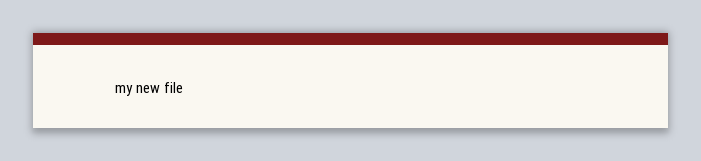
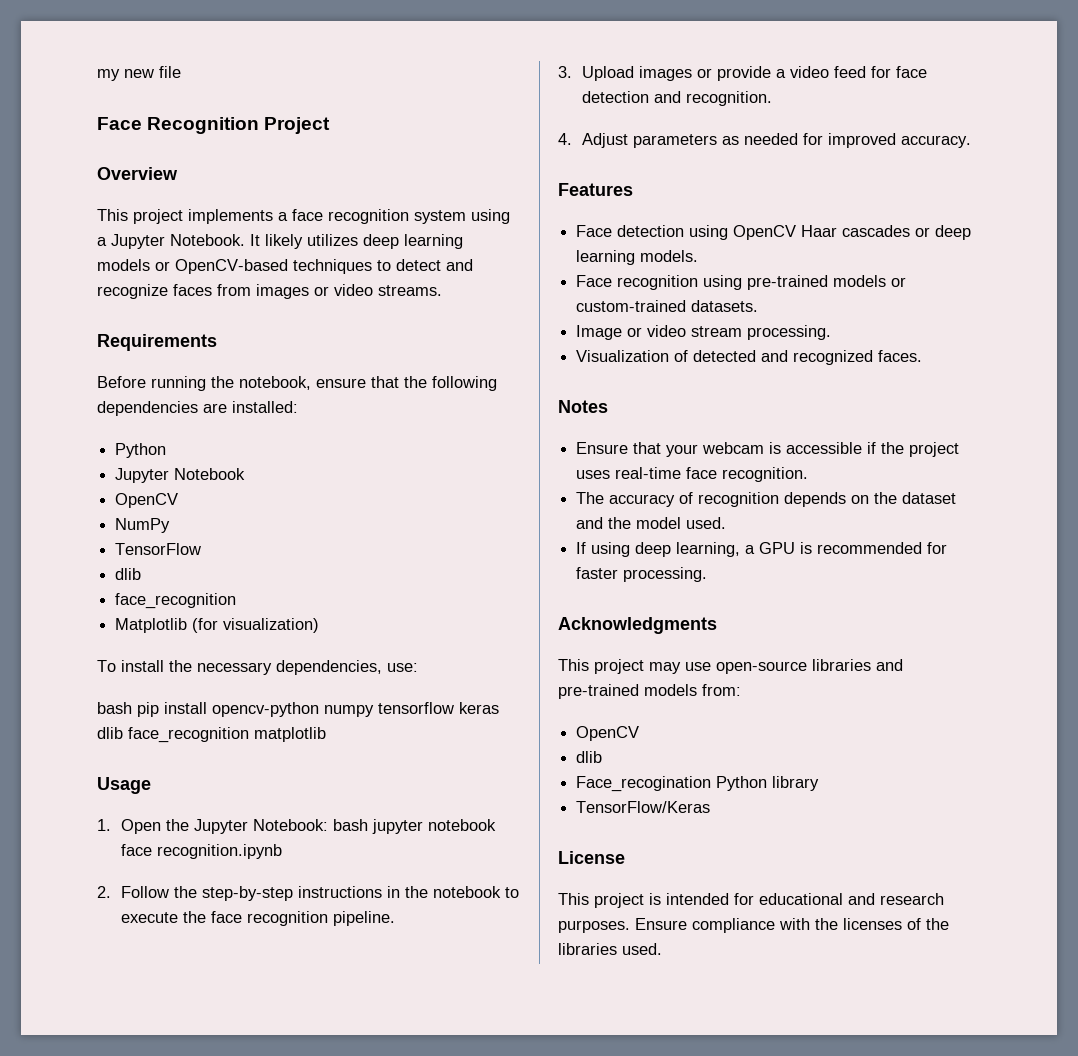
+ Face Recognition Project
+ Overview
+ This project implements a face recognition system using a Jupyter Notebook. It likely utilizes deep learning models or OpenCV-based techniques to detect and recognize faces from images or video streams.
+ Requirements
+ Before running the notebook, ensure that the following dependencies are installed:
+ Python
+ Jupyter Notebook
+ OpenCV
+ NumPy
+ TensorFlow
+ dlib
+ face_recognition
+ Matplotlib (for visualization)
+ To install the necessary dependencies, use:
+ bash pip install opencv-python numpy tensorflow keras dlib face_recognition matplotlib
+ Usage
+ 1. Open the Jupyter Notebook: bash jupyter notebook face recognition.ipynb
+ 2. Follow the step-by-step instructions in the notebook to execute the face recognition pipeline.
+ 3. Upload images or provide a video feed for face detection and recognition.
+ 4. Adjust parameters as needed for improved accuracy.
+ Features
+ Face detection using OpenCV Haar cascades or deep learning models.
+ Face recognition using pre-trained models or custom-trained datasets.
+ Image or video stream processing.
+ Visualization of detected and recognized faces.
+ Notes
+ Ensure that your webcam is accessible if the project uses real-time face recognition.
+ The accuracy of recognition depends on the dataset and the model used.
+ If using deep learning, a GPU is recommended for faster processing.
+ Acknowledgments
+ This project may use open-source libraries and pre-trained models from:
+ OpenCV
+ dlib
+ Face_recogination Python library
+ TensorFlow/Keras
+ License
+ This project is intended for educational and research purposes. Ensure compliance with the licenses of the libraries used.

